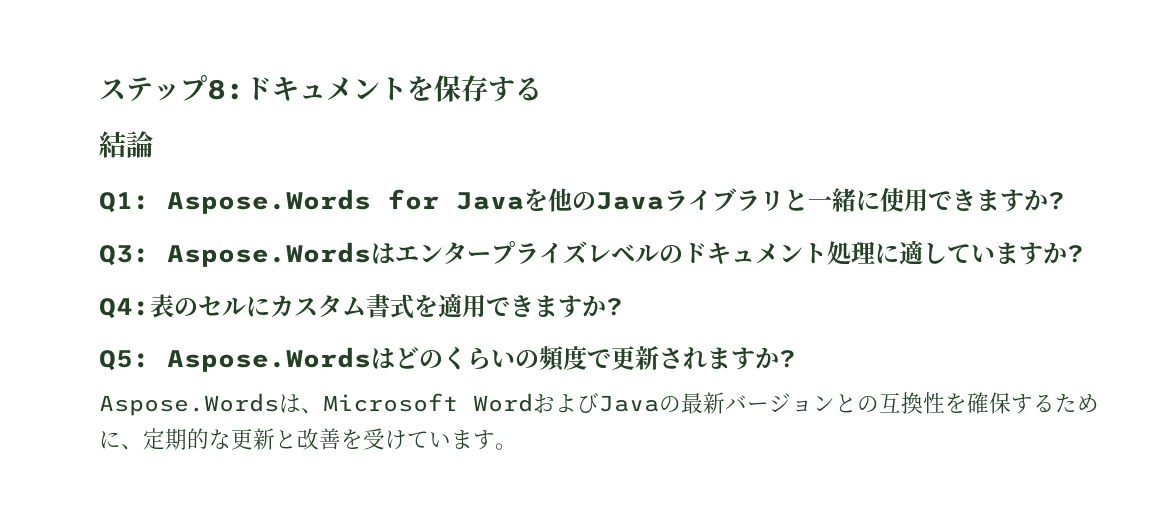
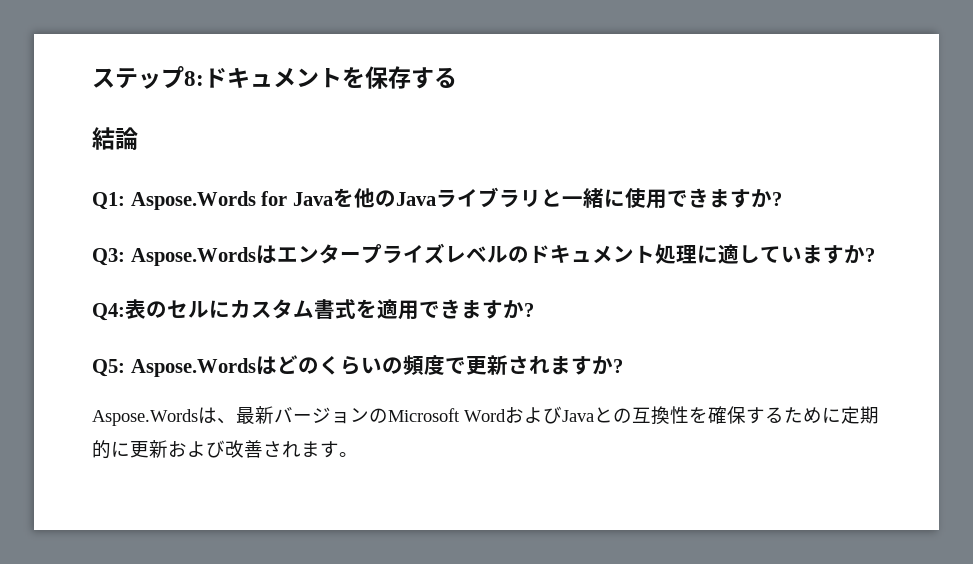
- Aspose.Wordsは、Microsoft WordおよびJavaの最新バージョンとの互換性を確保するために、定期的な更新と改善を受けています。
+ Aspose.Wordsは、最新バージョンのMicrosoft WordおよびJavaとの互換性を確保するために定期的に更新および改善されます。

